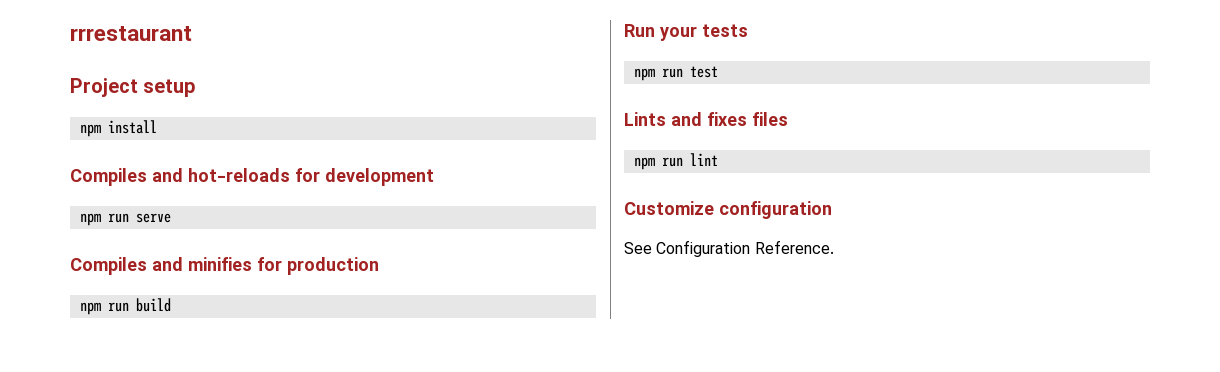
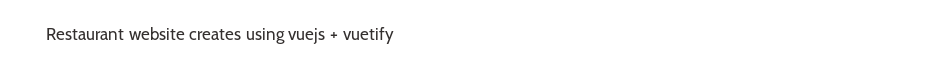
- rrrestaurant
- Project setup
- npm install
- Compiles and hot-reloads for development
- npm run serve
- Compiles and minifies for production
- npm run build
- Run your tests
- npm run test
- Lints and fixes files
- npm run lint
- Customize configuration
- See Configuration Reference.
+ Restaurant website creates using vuejs + vuetify

